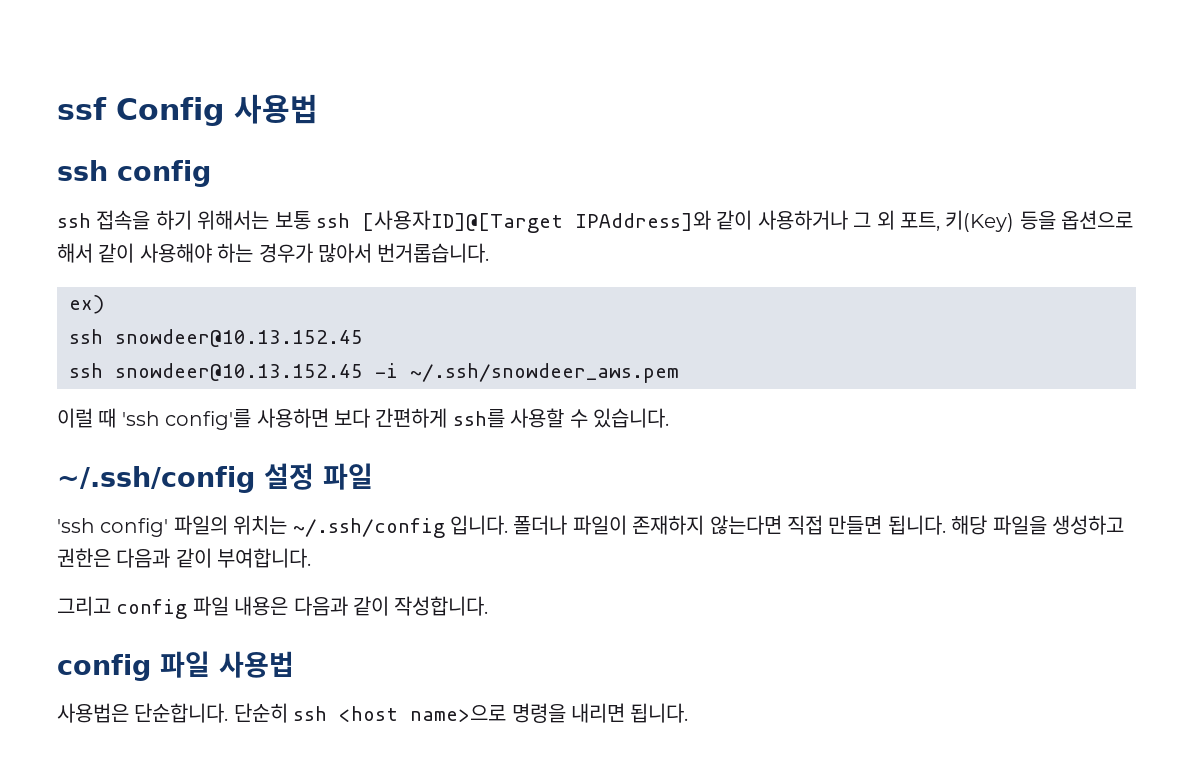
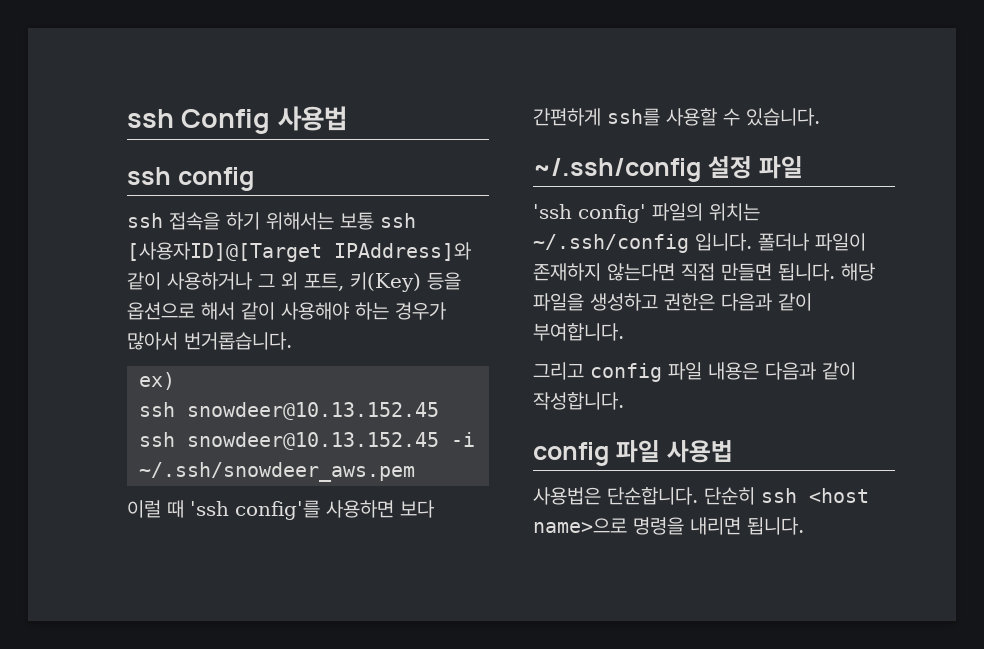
- ssf Config 사용법
+ ssh Config 사용법

